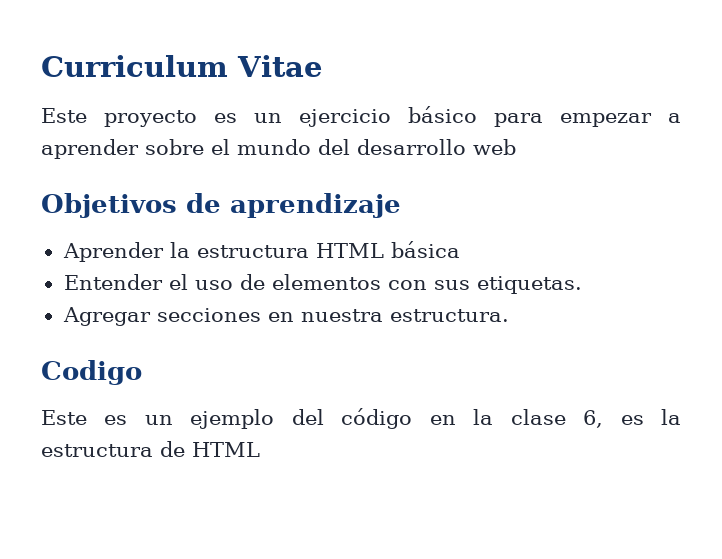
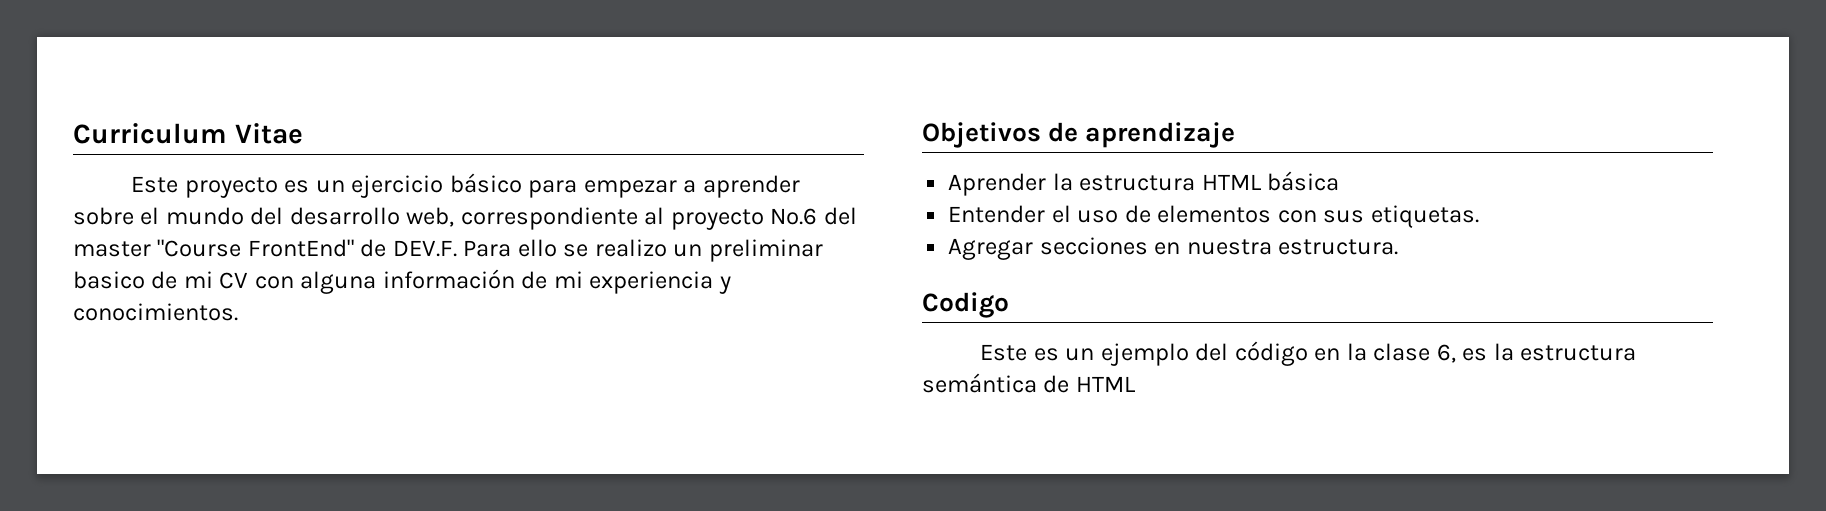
- Este proyecto es un ejercicio básico para empezar a aprender sobre el mundo del desarrollo web
+ Este proyecto es un ejercicio básico para empezar a aprender sobre el mundo del desarrollo web, correspondiente al proyecto No.6 del master "Course FrontEnd" de DEV.F. Para ello se realizo un preliminar basico de mi CV con alguna información de mi experiencia y conocimientos.
- Este es un ejemplo del código en la clase 6, es la estructura de HTML
+ Este es un ejemplo del código en la clase 6, es la estructura semántica de HTML

